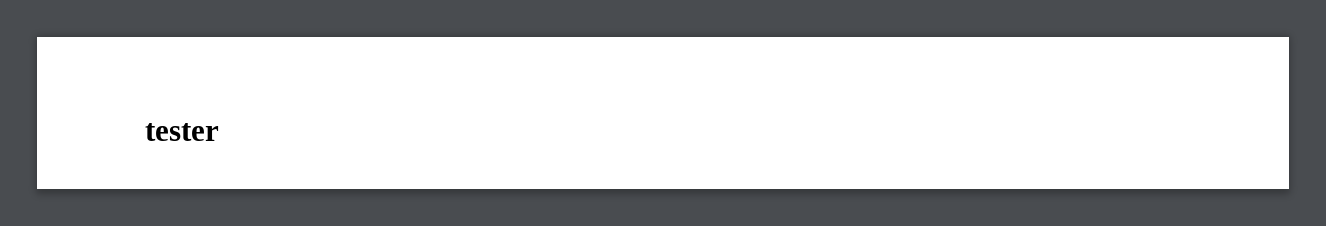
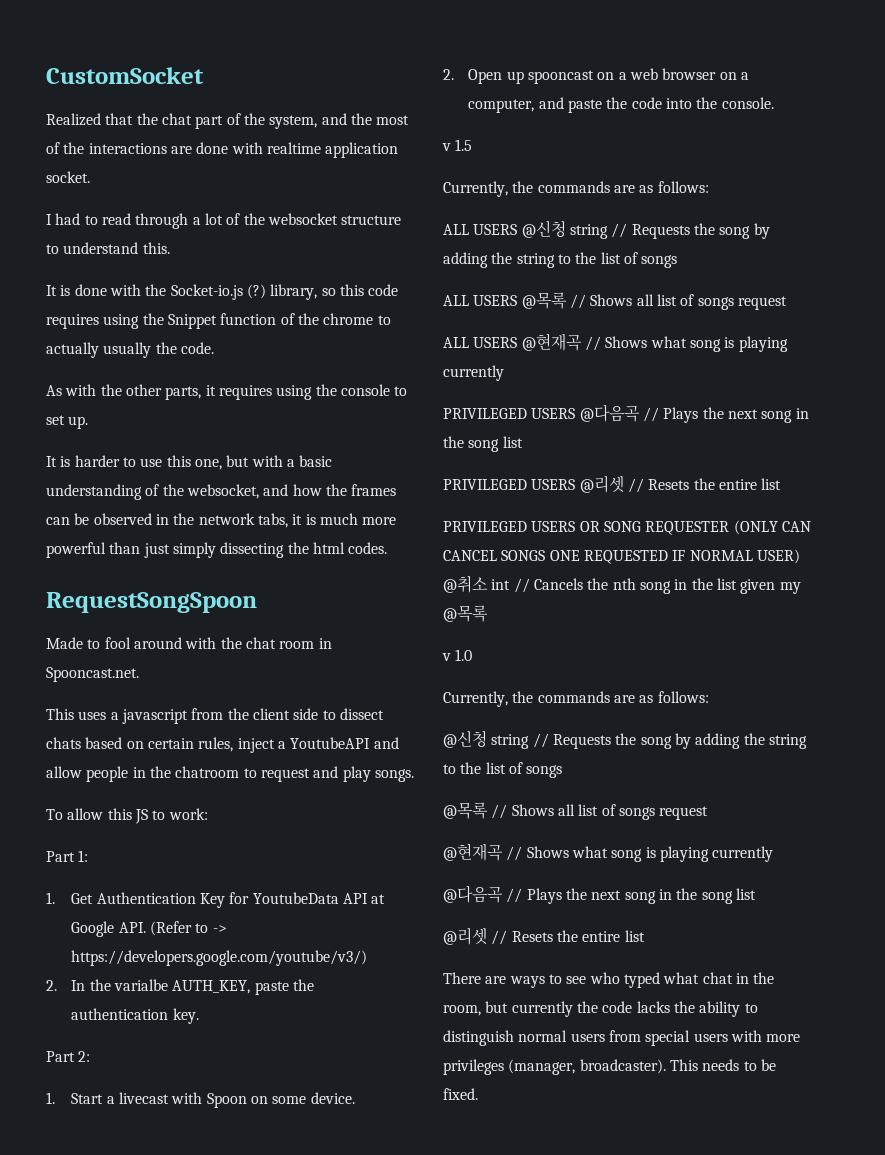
- tester
+ CustomSocket
+ Realized that the chat part of the system, and the most of the interactions are done with realtime application socket.
+ I had to read through a lot of the websocket structure to understand this.
+ It is done with the Socket-io.js (?) library, so this code requires using the Snippet function of the chrome to actually usually the code.
+ As with the other parts, it requires using the console to set up.
+ It is harder to use this one, but with a basic understanding of the websocket, and how the frames can be observed in the network tabs, it is much more powerful than just simply dissecting the html codes.
+ RequestSongSpoon
+ Made to fool around with the chat room in Spooncast.net.
+ This uses a javascript from the client side to dissect chats based on certain rules, inject a YoutubeAPI and allow people in the chatroom to request and play songs.
+ To allow this JS to work:
+ Part 1:
+ 1. Get Authentication Key for YoutubeData API at Google API. (Refer to -> https://developers.google.com/youtube/v3/)
+ 2. In the varialbe AUTH_KEY, paste the authentication key.
+ Part 2:
+ 1. Start a livecast with Spoon on some device.
+ 2. Open up spooncast on a web browser on a computer, and paste the code into the console.
+ v 1.5
+ Currently, the commands are as follows:
+ ALL USERS @신청 string // Requests the song by adding the string to the list of songs
+ ALL USERS @목록 // Shows all list of songs request
+ ALL USERS @현재곡 // Shows what song is playing currently
+ PRIVILEGED USERS @다음곡 // Plays the next song in the song list
+ PRIVILEGED USERS @리셋 // Resets the entire list
+ PRIVILEGED USERS OR SONG REQUESTER (ONLY CAN CANCEL SONGS ONE REQUESTED IF NORMAL USER) @취소 int // Cancels the nth song in the list given my @목록
+ v 1.0
+ Currently, the commands are as follows:
+ @신청 string // Requests the song by adding the string to the list of songs
+ @목록 // Shows all list of songs request
+ @현재곡 // Shows what song is playing currently
+ @다음곡 // Plays the next song in the song list
+ @리셋 // Resets the entire list
+ There are ways to see who typed what chat in the room, but currently the code lacks the ability to distinguish normal users from special users with more privileges (manager, broadcaster). This needs to be fixed.

